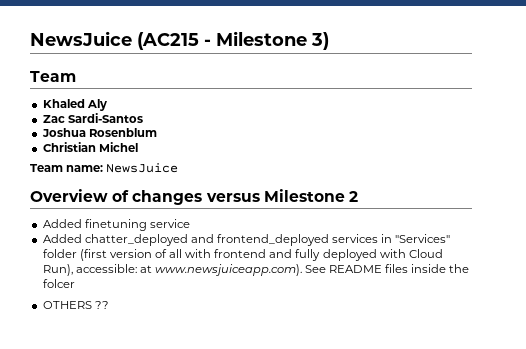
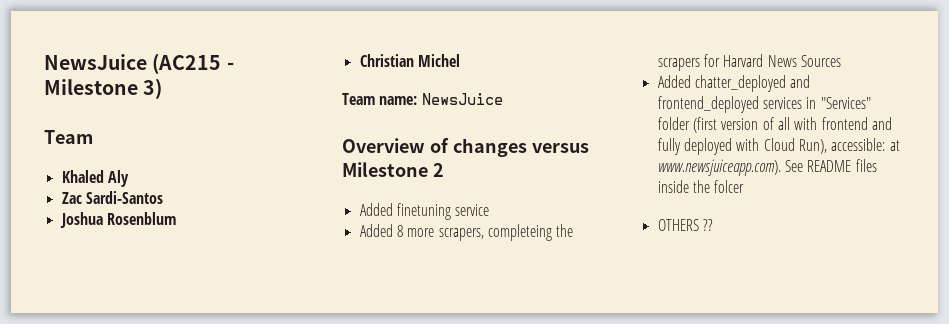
+ Added 8 more scrapers, completeing the scrapers for Harvard News Sources

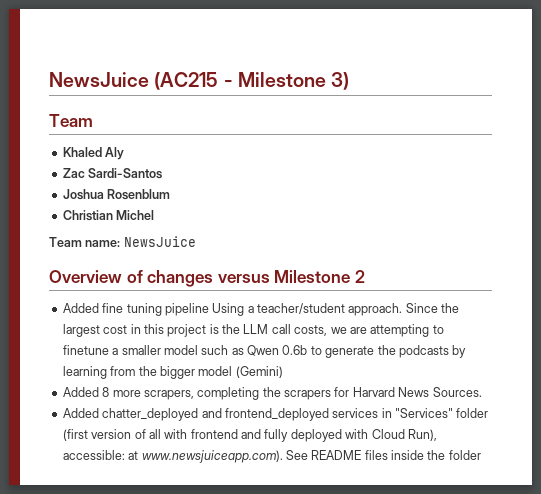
- Added finetuning service
+ Added fine tuning pipeline Using a teacher/student approach. Since the largest cost in this project is the LLM call costs, we are attempting to finetune a smaller model such as Qwen 0.6b to generate the podcasts by learning from the bigger model (Gemini)
- Added 8 more scrapers, completeing the scrapers for Harvard News Sources
+ Added 8 more scrapers, completing the scrapers for Harvard News Sources.
- Added chatter_deployed and frontend_deployed services in "Services" folder (first version of all with frontend and fully deployed with Cloud Run), accessible: at www.newsjuiceapp.com). See README files inside the folcer
- OTHERS ??
+ Added chatter_deployed and frontend_deployed services in "Services" folder (first version of all with frontend and fully deployed with Cloud Run), accessible: at www.newsjuiceapp.com). See README files inside the folder

